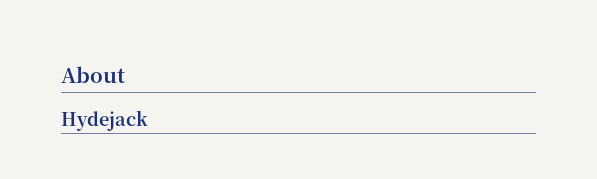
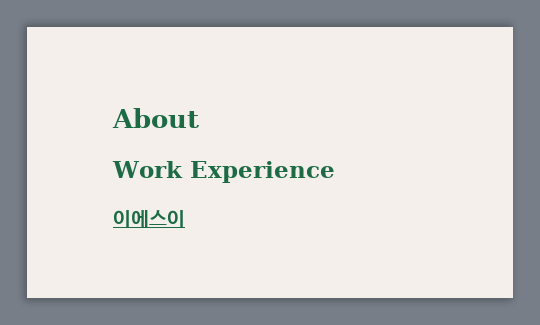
- Hydejack
+ Work Experience
+ 이에스이

